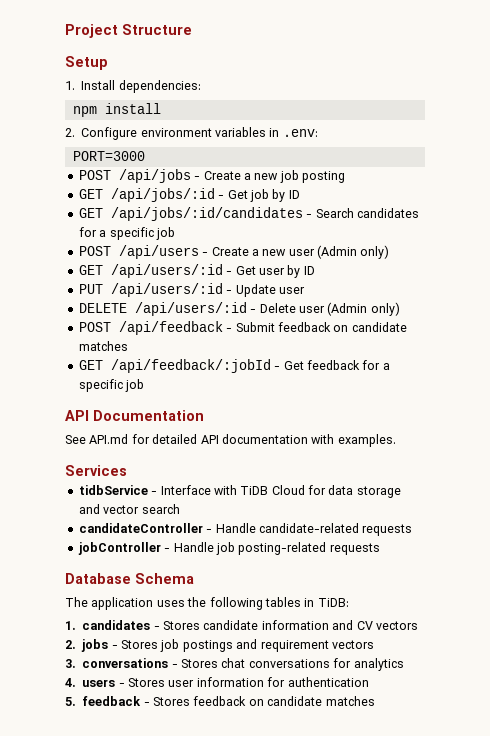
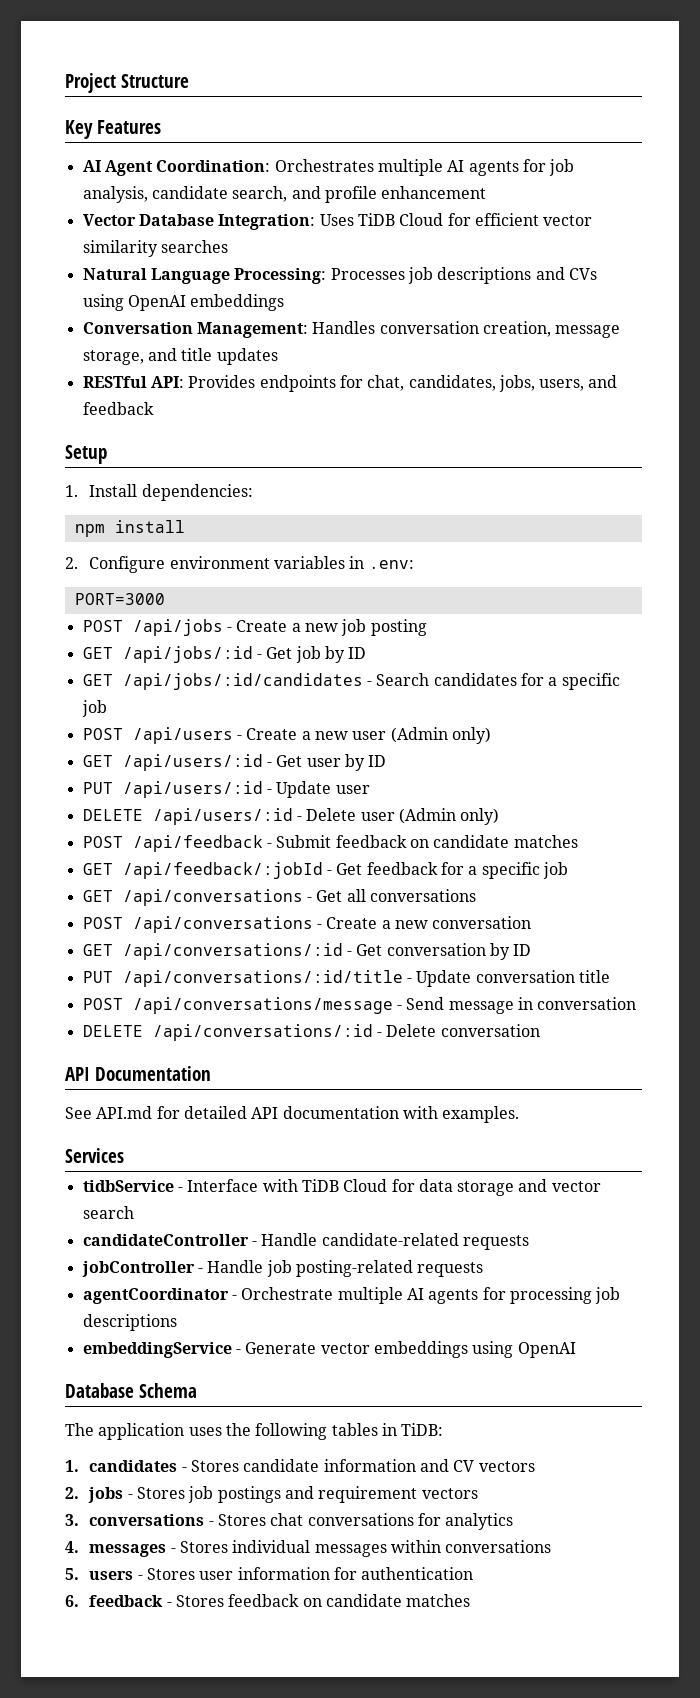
+ Key Features
+ AI Agent Coordination: Orchestrates multiple AI agents for job analysis, candidate search, and profile enhancement
+ Vector Database Integration: Uses TiDB Cloud for efficient vector similarity searches
+ Natural Language Processing: Processes job descriptions and CVs using OpenAI embeddings
+ Conversation Management: Handles conversation creation, message storage, and title updates
+ RESTful API: Provides endpoints for chat, candidates, jobs, users, and feedback
+ GET /api/conversations - Get all conversations
+ POST /api/conversations - Create a new conversation
+ GET /api/conversations/:id - Get conversation by ID
+ PUT /api/conversations/:id/title - Update conversation title
+ POST /api/conversations/message - Send message in conversation
+ DELETE /api/conversations/:id - Delete conversation
+ agentCoordinator - Orchestrate multiple AI agents for processing job descriptions
+ embeddingService - Generate vector embeddings using OpenAI
- 4. users - Stores user information for authentication
+ 4. messages - Stores individual messages within conversations
+ 5. users - Stores user information for authentication
- 5. feedback - Stores feedback on candidate matches
+ 6. feedback - Stores feedback on candidate matches

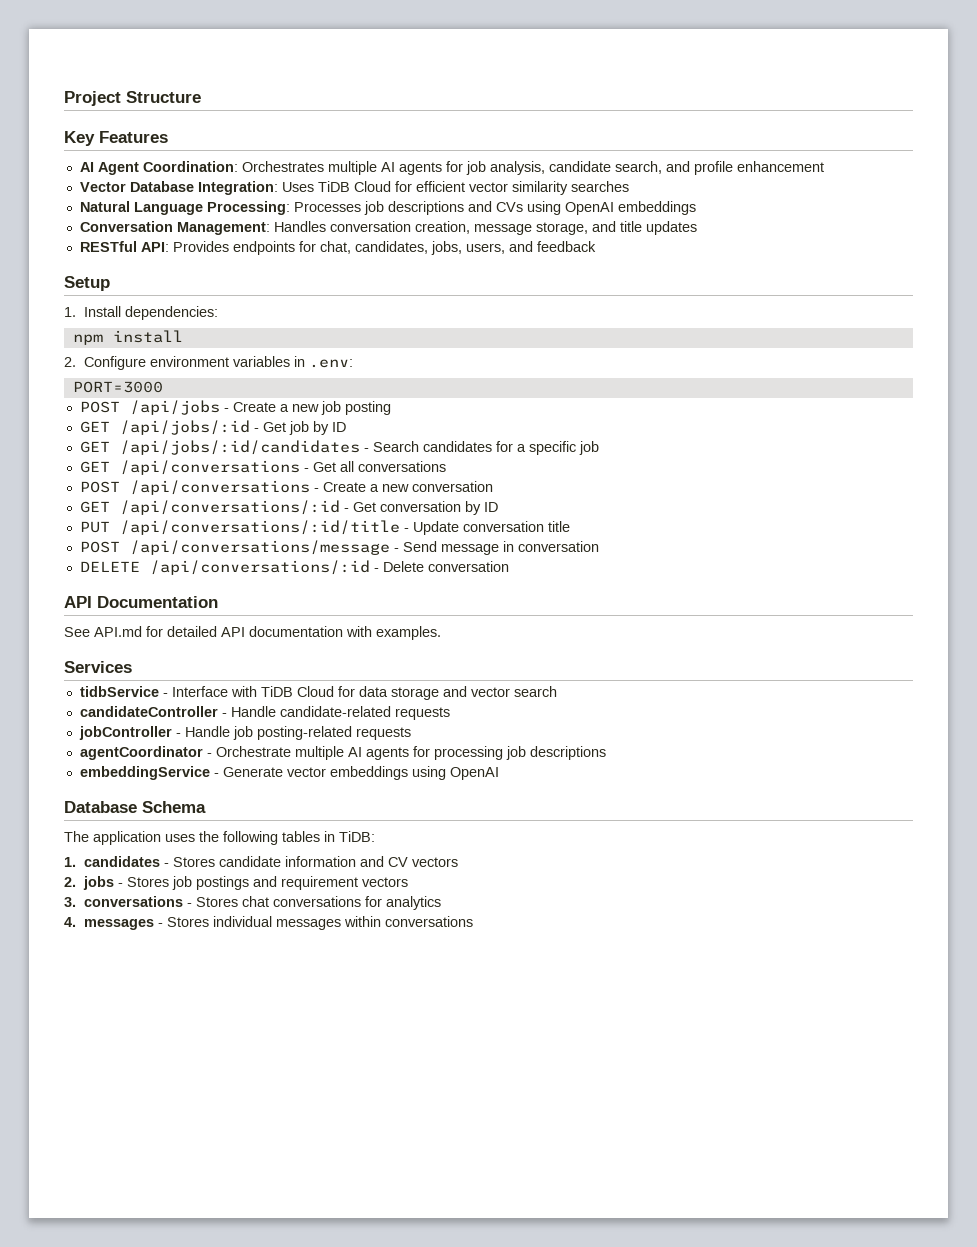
- POST /api/users - Create a new user (Admin only)
- GET /api/users/:id - Get user by ID
- PUT /api/users/:id - Update user
- DELETE /api/users/:id - Delete user (Admin only)
- POST /api/feedback - Submit feedback on candidate matches
- GET /api/feedback/:jobId - Get feedback for a specific job
- 5. users - Stores user information for authentication
- 6. feedback - Stores feedback on candidate matches

